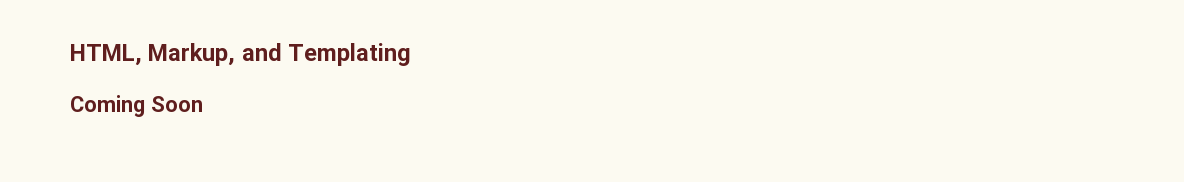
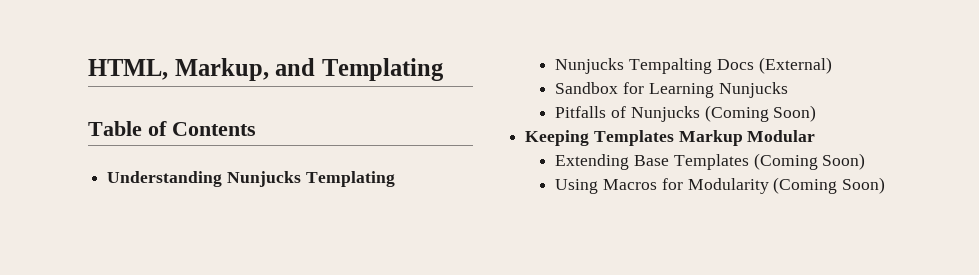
- Coming Soon
+ Table of Contents
+ Understanding Nunjucks Templating
+ Nunjucks Tempalting Docs (External)
+ Sandbox for Learning Nunjucks
+ Pitfalls of Nunjucks (Coming Soon)
+ Keeping Templates Markup Modular
+ Extending Base Templates (Coming Soon)
+ Using Macros for Modularity (Coming Soon)

